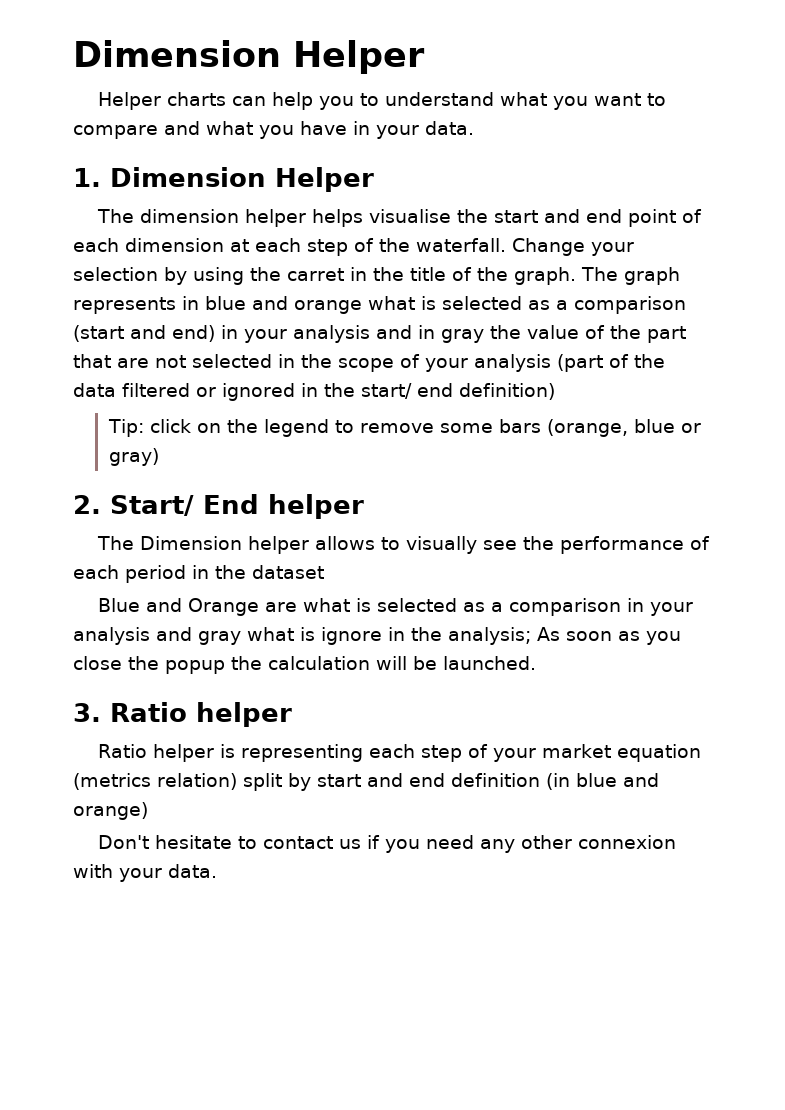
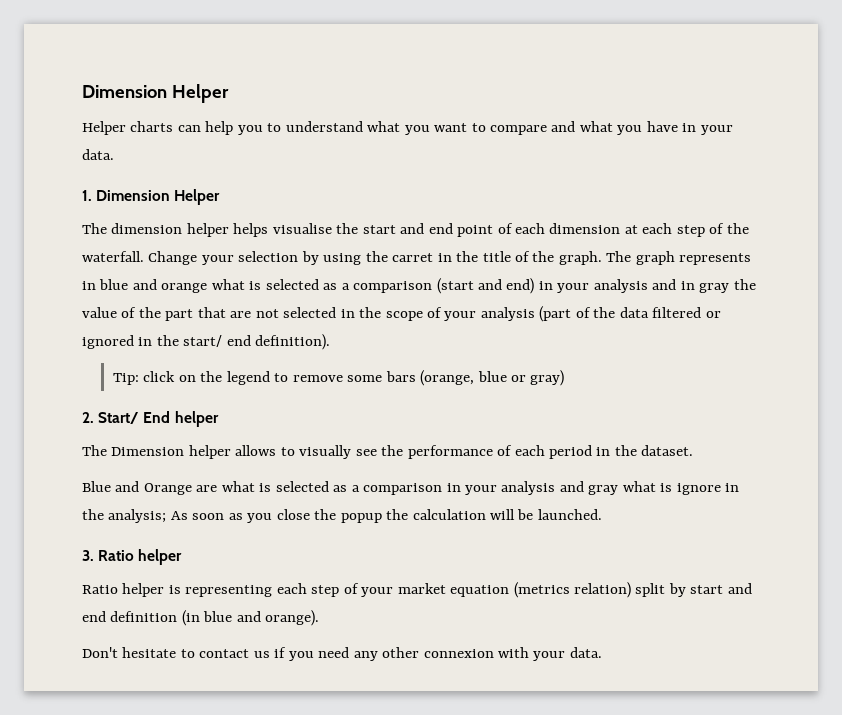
- The graph represents in blue and orange what is selected as a comparison (start and end) in your analysis and in gray the value of the part that are not selected in the scope of your analysis (part of the data filtered or ignored in the start/ end definition)
+ The graph represents in blue and orange what is selected as a comparison (start and end) in your analysis and in gray the value of the part that are not selected in the scope of your analysis (part of the data filtered or ignored in the start/ end definition).
- The Dimension helper allows to visually see the performance of each period in the dataset
+ The Dimension helper allows to visually see the performance of each period in the dataset.
- Ratio helper is representing each step of your market equation (metrics relation) split by start and end definition (in blue and orange)
+ Ratio helper is representing each step of your market equation (metrics relation) split by start and end definition (in blue and orange).

